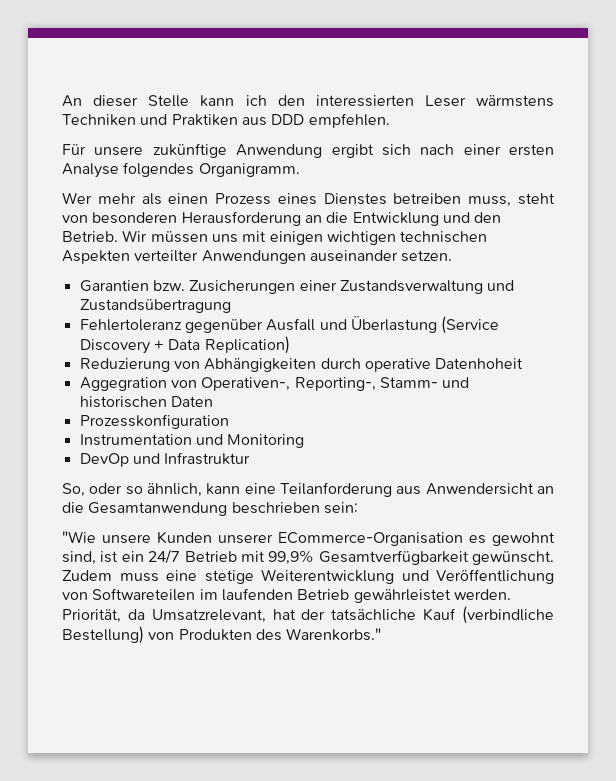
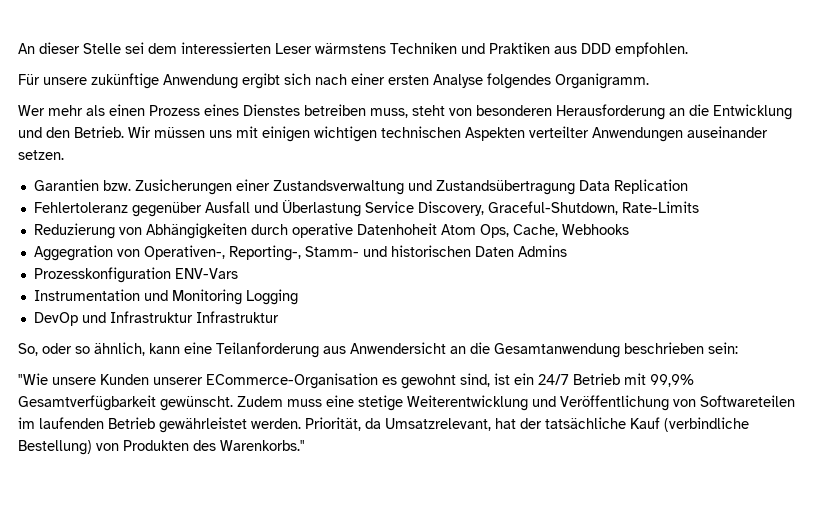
- An dieser Stelle kann ich den interessierten Leser wärmstens Techniken und Praktiken aus DDD empfehlen.
+ An dieser Stelle sei dem interessierten Leser wärmstens Techniken und Praktiken aus DDD empfohlen.
- Garantien bzw. Zusicherungen einer Zustandsverwaltung und Zustandsübertragung
+ Garantien bzw. Zusicherungen einer Zustandsverwaltung und Zustandsübertragung Data Replication
- Fehlertoleranz gegenüber Ausfall und Überlastung (Service Discovery + Data Replication)
+ Fehlertoleranz gegenüber Ausfall und Überlastung Service Discovery, Graceful-Shutdown, Rate-Limits
- Reduzierung von Abhängigkeiten durch operative Datenhoheit
+ Reduzierung von Abhängigkeiten durch operative Datenhoheit Atom Ops, Cache, Webhooks
- Aggegration von Operativen-, Reporting-, Stamm- und historischen Daten
+ Aggegration von Operativen-, Reporting-, Stamm- und historischen Daten Admins
- Prozesskonfiguration
+ Prozesskonfiguration ENV-Vars
- Instrumentation und Monitoring
+ Instrumentation und Monitoring Logging
- DevOp und Infrastruktur
+ DevOp und Infrastruktur Infrastruktur

